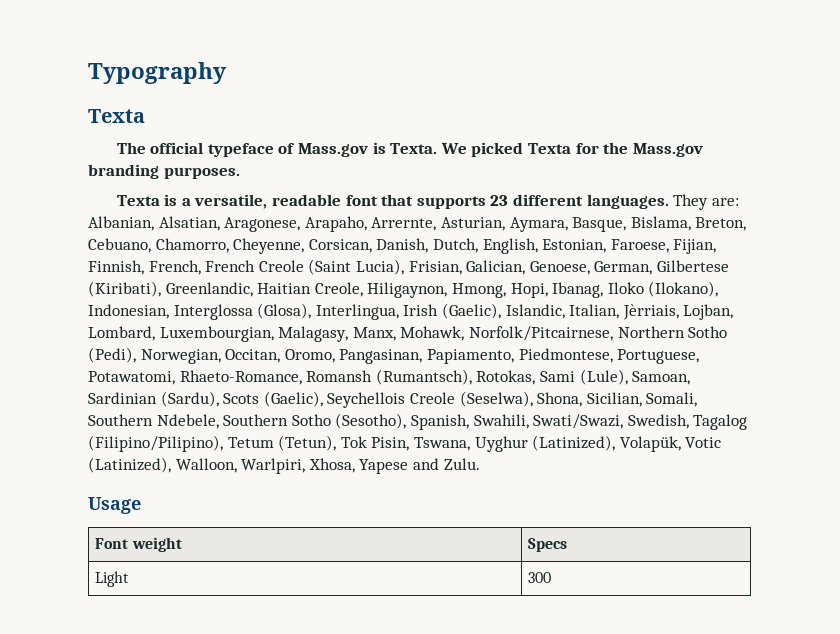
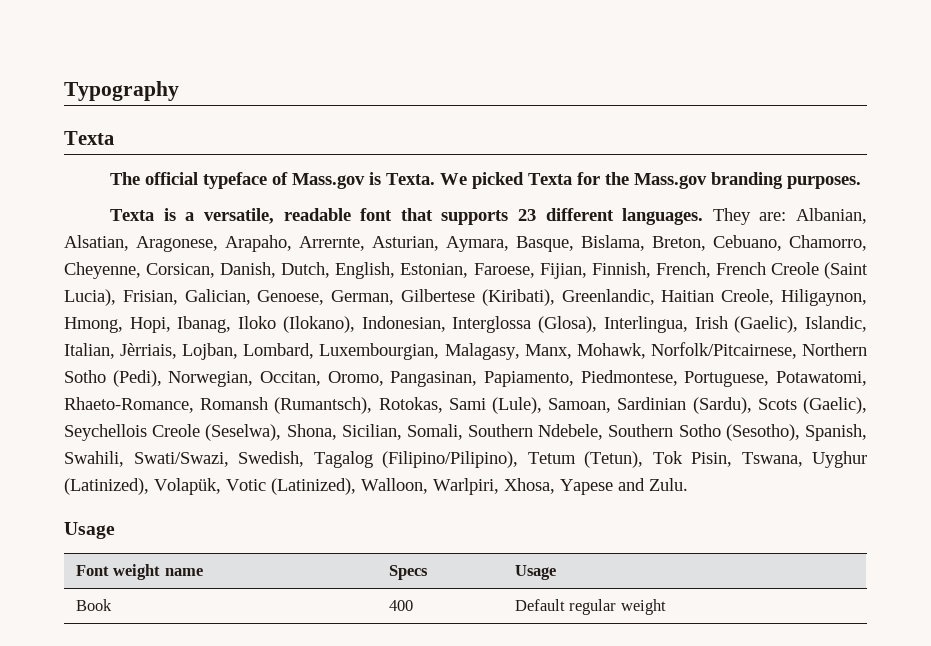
- Font weight | Specs
- Light | 300
+ Font weight name | Specs | Usage
+ Book | 400 | Default regular weight

